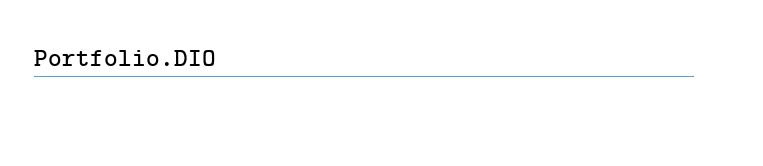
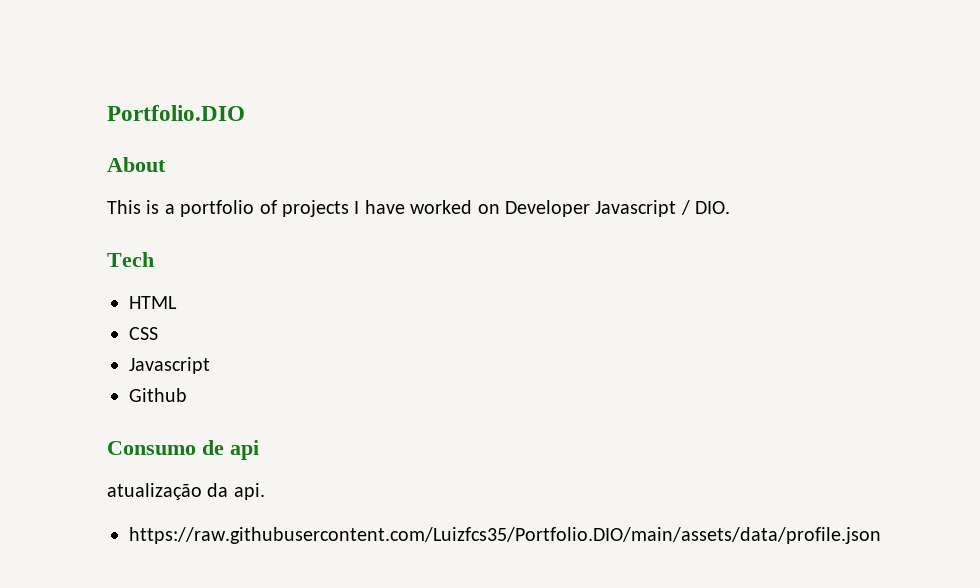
+ About
+ This is a portfolio of projects I have worked on Developer Javascript / DIO.
+ Tech
+ HTML
+ CSS
+ Javascript
+ Github
+ Consumo de api
+ atualização da api.
+ https://raw.githubusercontent.com/Luizfcs35/Portfolio.DIO/main/assets/data/profile.json

